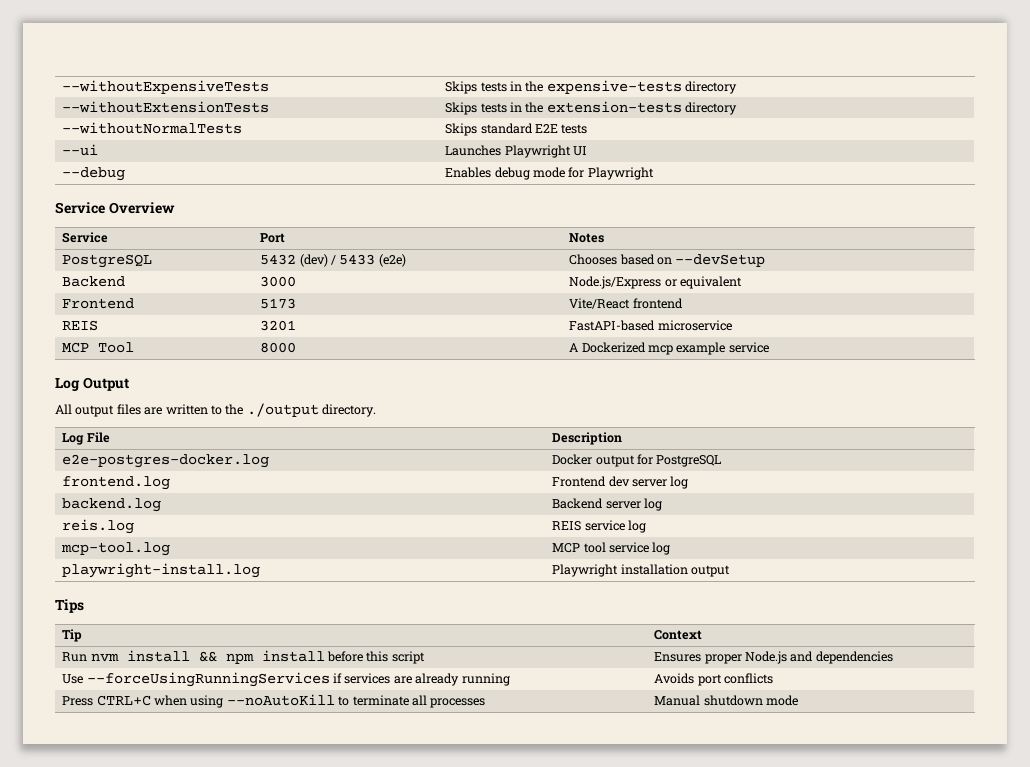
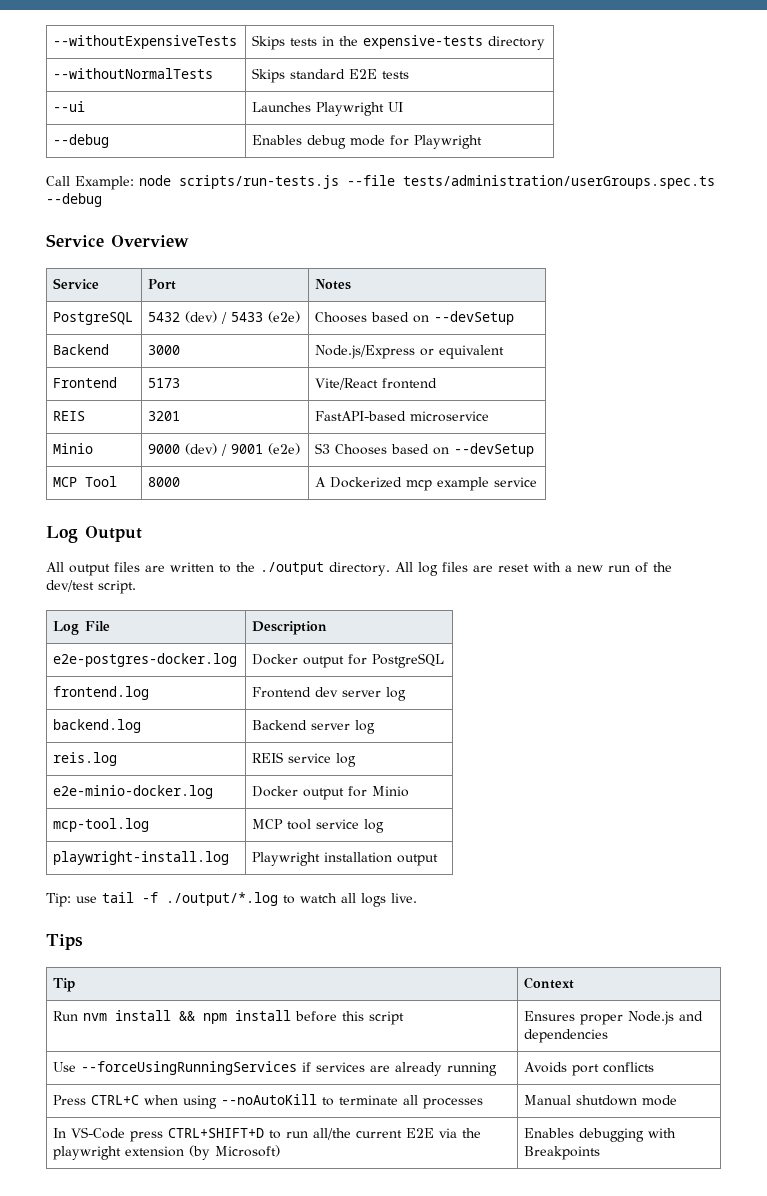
- --withoutExtensionTests | Skips tests in the extension-tests directory
+ Call Example: node scripts/run-tests.js --file tests/administration/userGroups.spec.ts --debug
+ Minio | 9000 (dev) / 9001 (e2e) | S3 Chooses based on --devSetup
+ All log files are reset with a new run of the dev/test script.
+ e2e-minio-docker.log | Docker output for Minio
+ Tip: use tail -f ./output/*.log to watch all logs live.
+ In VS-Code press CTRL+SHIFT+D to run all/the current E2E via the playwright extension (by Microsoft) | Enables debugging with Breakpoints

